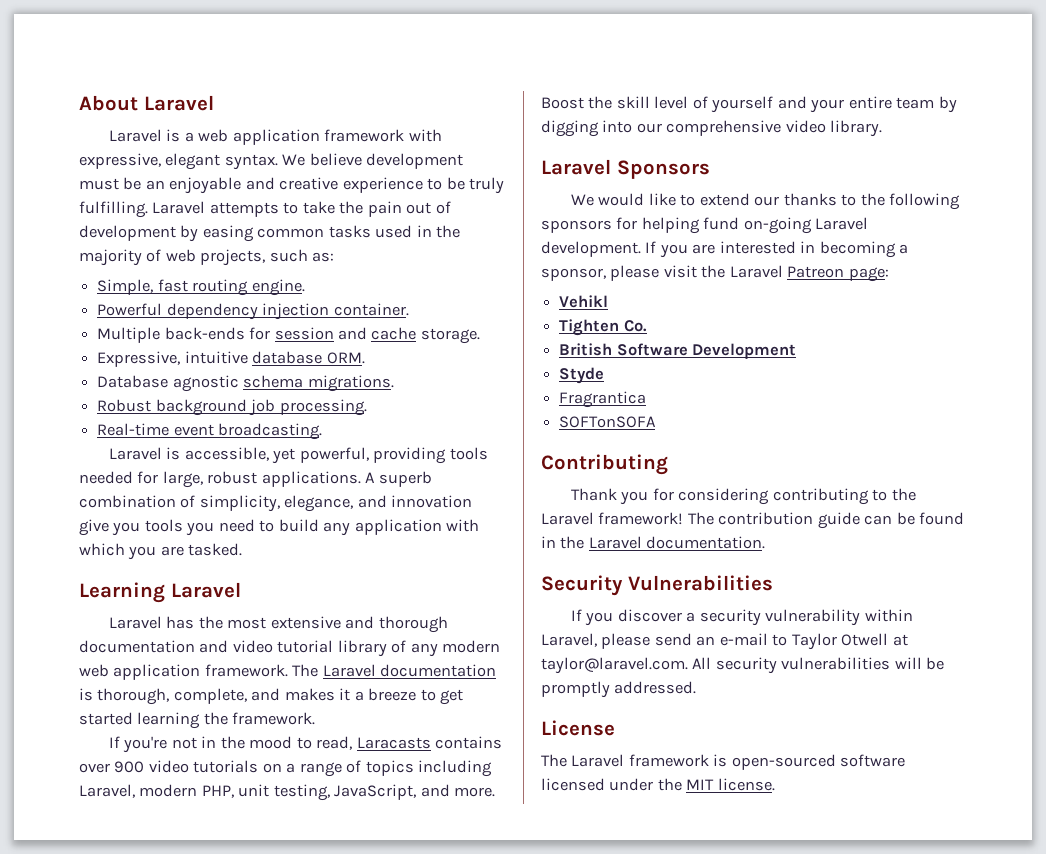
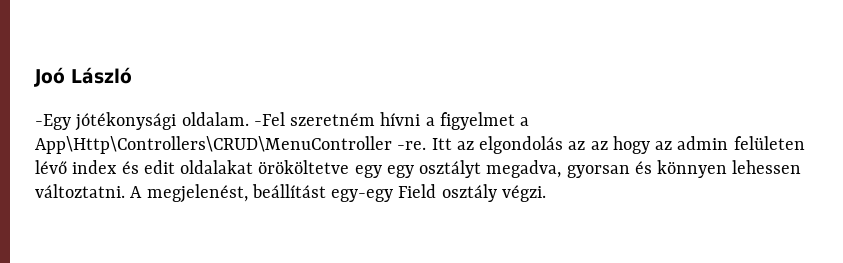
- About Laravel
- Laravel is a web application framework with expressive, elegant syntax. We believe development must be an enjoyable and creative experience to be truly fulfilling. Laravel attempts to take the pain out of development by easing common tasks used in the majority of web projects, such as:
- Simple, fast routing engine.
- Powerful dependency injection container.
- Multiple back-ends for session and cache storage.
- Expressive, intuitive database ORM.
- Database agnostic schema migrations.
- Robust background job processing.
- Real-time event broadcasting.
- Laravel is accessible, yet powerful, providing tools needed for large, robust applications. A superb combination of simplicity, elegance, and innovation give you tools you need to build any application with which you are tasked.
- Learning Laravel
- Laravel has the most extensive and thorough documentation and video tutorial library of any modern web application framework. The Laravel documentation is thorough, complete, and makes it a breeze to get started learning the framework.
- If you're not in the mood to read, Laracasts contains over 900 video tutorials on a range of topics including Laravel, modern PHP, unit testing, JavaScript, and more. Boost the skill level of yourself and your entire team by digging into our comprehensive video library.
- Laravel Sponsors
- We would like to extend our thanks to the following sponsors for helping fund on-going Laravel development. If you are interested in becoming a sponsor, please visit the Laravel Patreon page:
- Vehikl
- Tighten Co.
- British Software Development
- Styde
- Fragrantica
- SOFTonSOFA
- Contributing
- Thank you for considering contributing to the Laravel framework! The contribution guide can be found in the Laravel documentation.
- Security Vulnerabilities
- If you discover a security vulnerability within Laravel, please send an e-mail to Taylor Otwell at taylor@laravel.com. All security vulnerabilities will be promptly addressed.
- License
- The Laravel framework is open-sourced software licensed under the MIT license.
+ Joó László
+ -Egy jótékonysági oldalam. -Fel szeretném hívni a figyelmet a App\Http\Controllers\CRUD\MenuController -re. Itt az elgondolás az az hogy az admin felületen lévő index és edit oldalakat örököltetve egy egy osztályt megadva, gyorsan és könnyen lehessen változtatni. A megjelenést, beállítást egy-egy Field osztály végzi.

